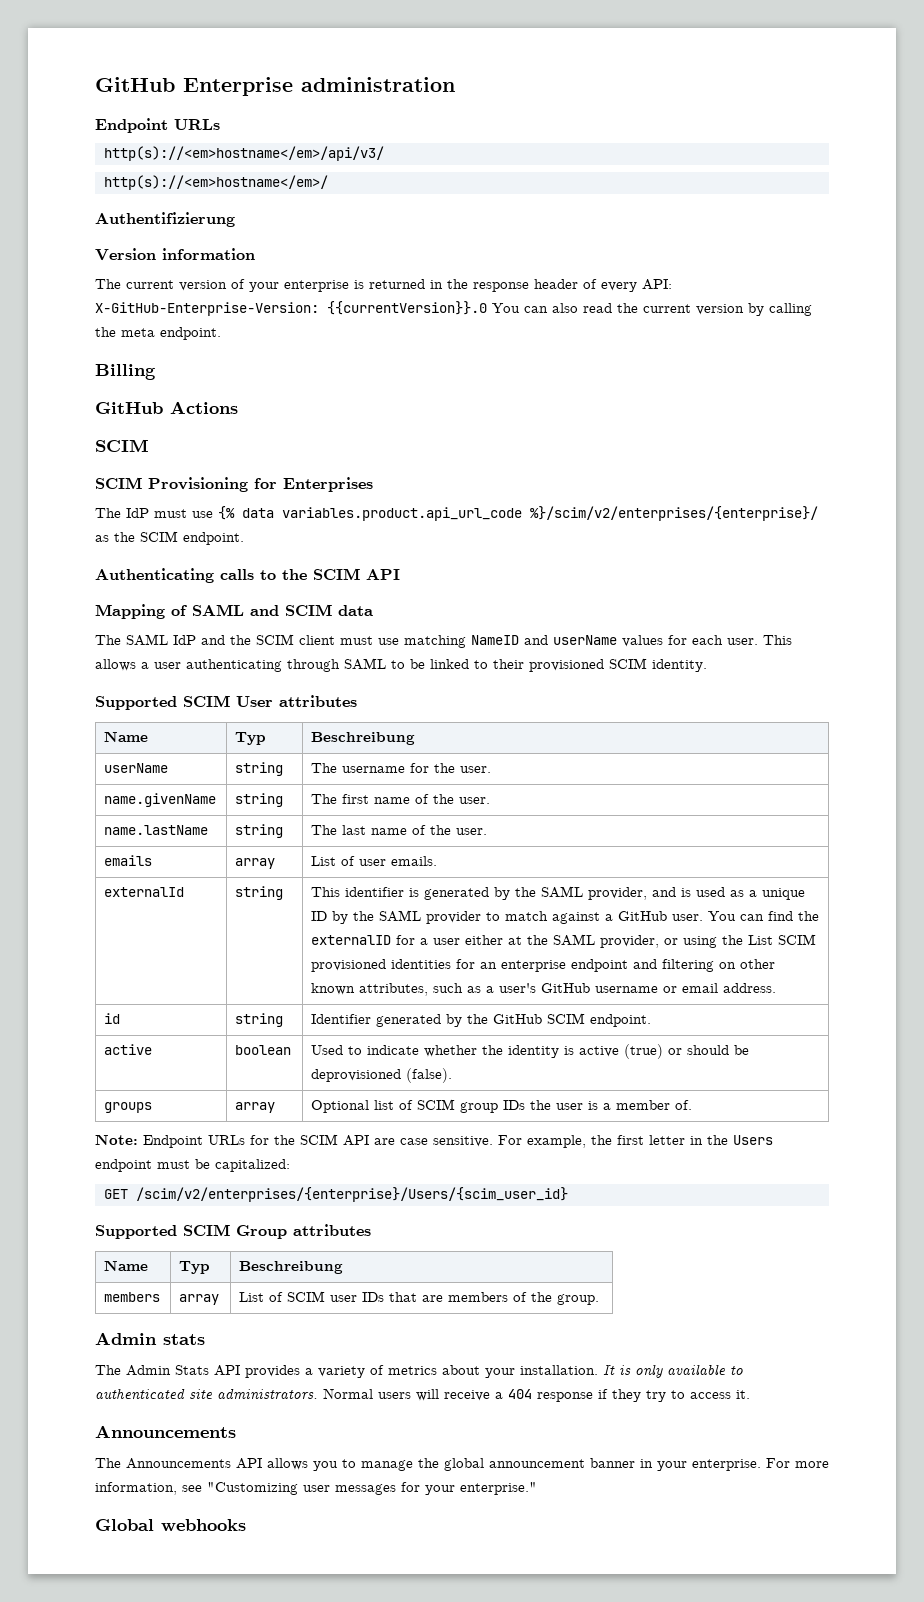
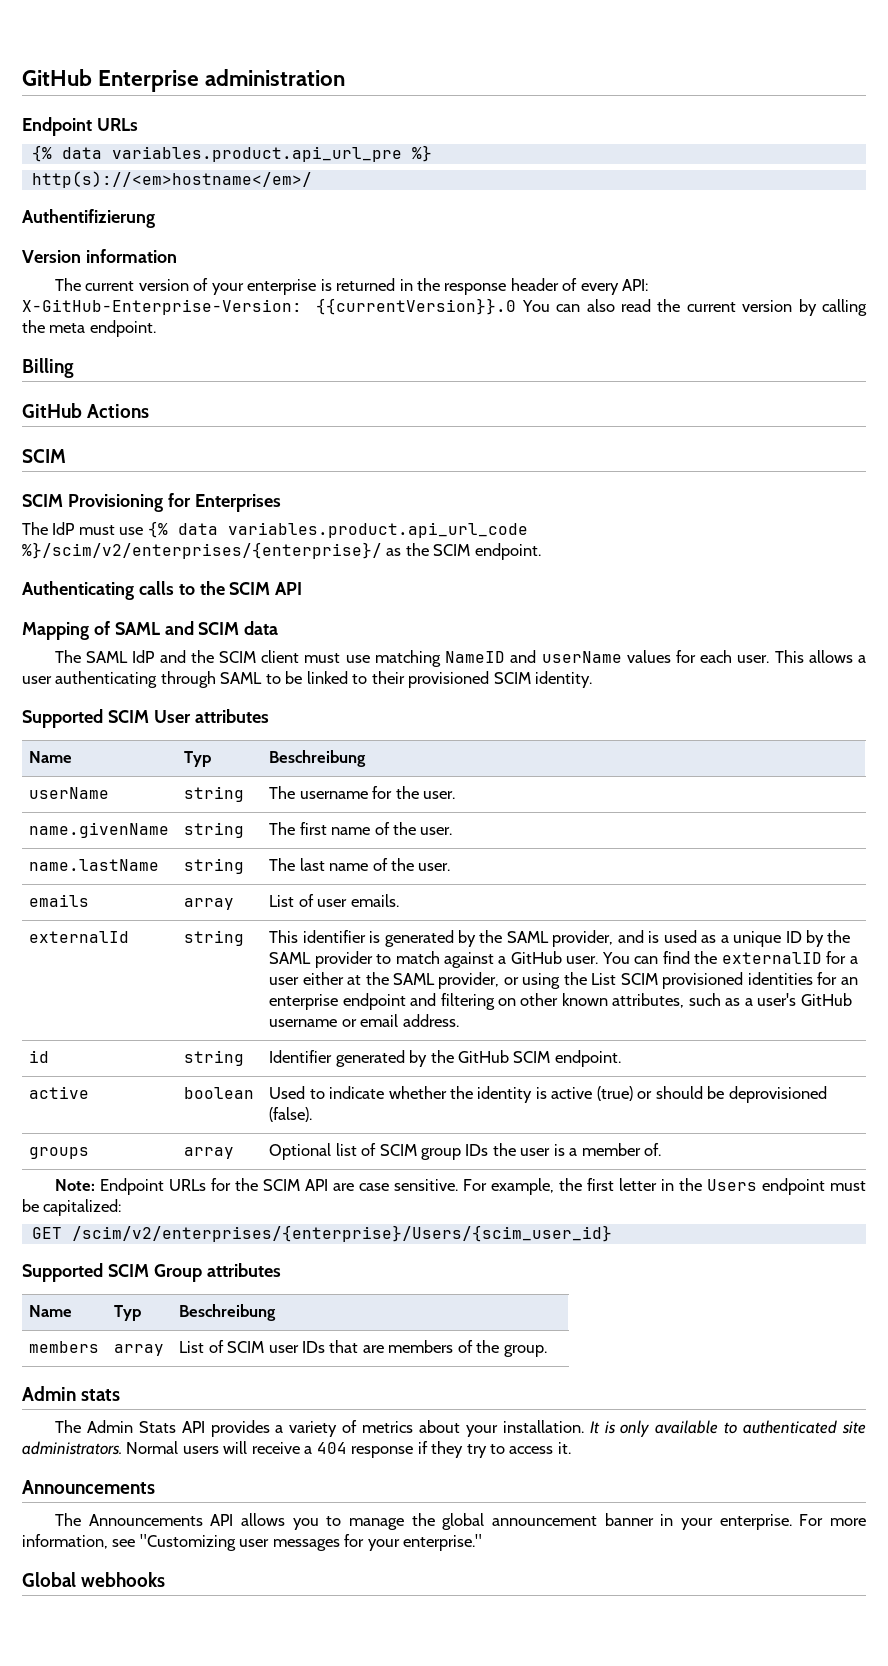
- http(s)://<em>hostname</em>/api/v3/
+ {% data variables.product.api_url_pre %}

